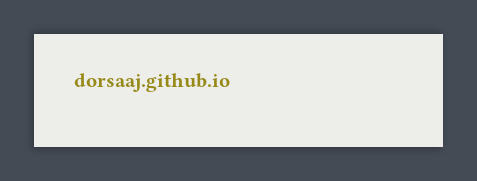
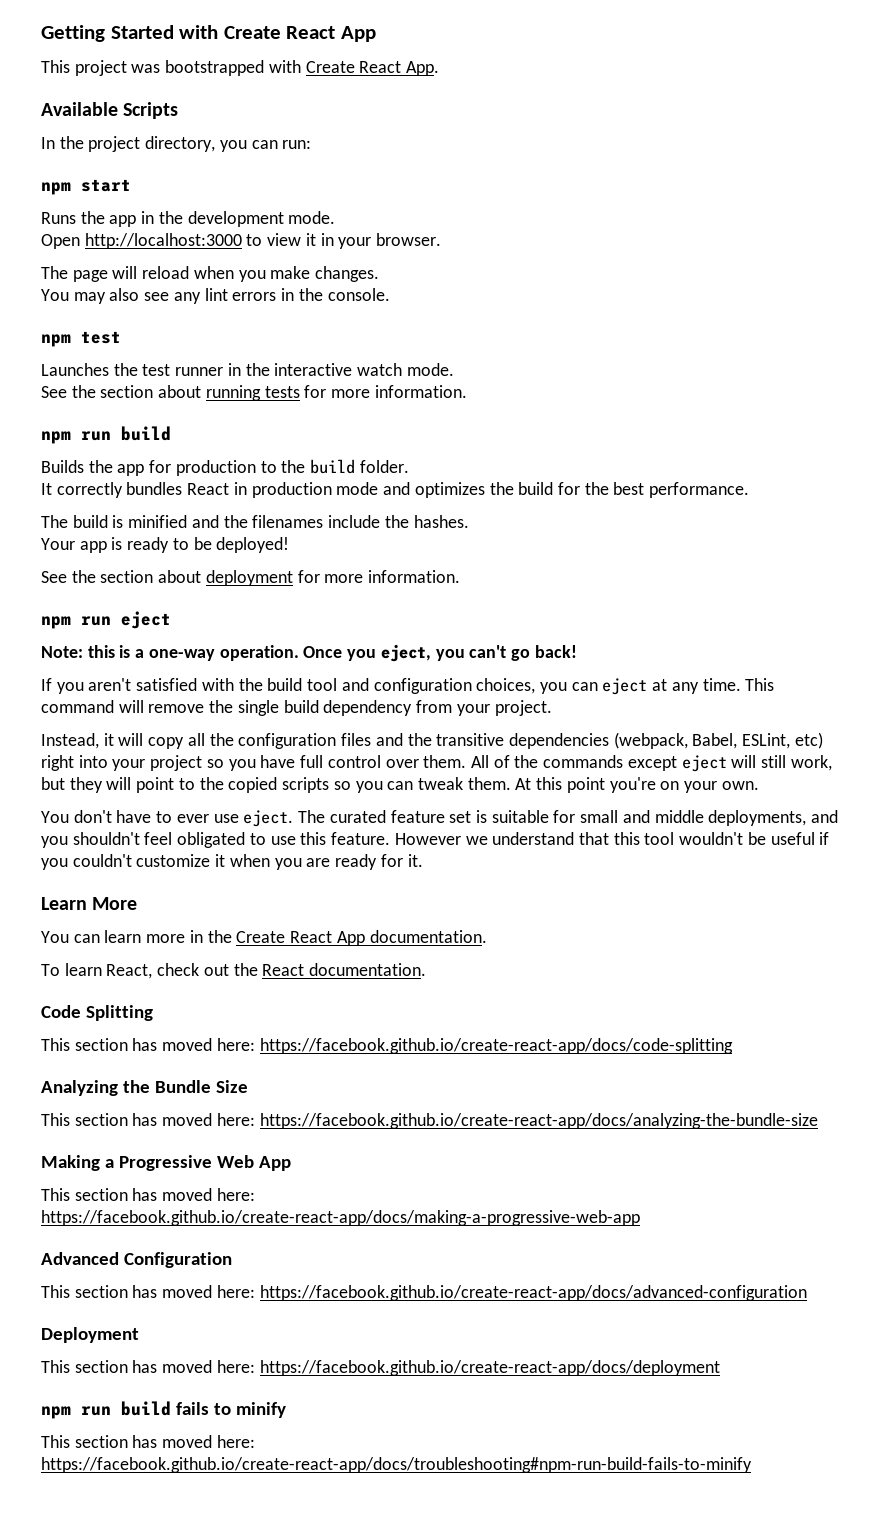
- dorsaaj.github.io
+ Getting Started with Create React App
+ This project was bootstrapped with Create React App.
+ Available Scripts
+ In the project directory, you can run:
+ npm start
+ Runs the app in the development mode.
+ Open http://localhost:3000 to view it in your browser.
+ The page will reload when you make changes.
+ You may also see any lint errors in the console.
+ npm test
+ Launches the test runner in the interactive watch mode.
+ See the section about running tests for more information.
+ npm run build
+ Builds the app for production to the build folder.
+ It correctly bundles React in production mode and optimizes the build for the best performance.
+ The build is minified and the filenames include the hashes.
+ Your app is ready to be deployed!
+ See the section about deployment for more information.
+ npm run eject
+ Note: this is a one-way operation. Once you eject, you can't go back!
+ If you aren't satisfied with the build tool and configuration choices, you can eject at any time. This command will remove the single build dependency from your project.
+ Instead, it will copy all the configuration files and the transitive dependencies (webpack, Babel, ESLint, etc) right into your project so you have full control over them. All of the commands except eject will still work, but they will point to the copied scripts so you can tweak them. At this point you're on your own.
+ You don't have to ever use eject. The curated feature set is suitable for small and middle deployments, and you shouldn't feel obligated to use this feature. However we understand that this tool wouldn't be useful if you couldn't customize it when you are ready for it.
+ Learn More
+ You can learn more in the Create React App documentation.
+ To learn React, check out the React documentation.
+ Code Splitting
+ This section has moved here: https://facebook.github.io/create-react-app/docs/code-splitting
+ Analyzing the Bundle Size
+ This section has moved here: https://facebook.github.io/create-react-app/docs/analyzing-the-bundle-size
+ Making a Progressive Web App
+ This section has moved here: https://facebook.github.io/create-react-app/docs/making-a-progressive-web-app
+ Advanced Configuration
+ This section has moved here: https://facebook.github.io/create-react-app/docs/advanced-configuration
+ Deployment
+ This section has moved here: https://facebook.github.io/create-react-app/docs/deployment
+ npm run build fails to minify
+ This section has moved here: https://facebook.github.io/create-react-app/docs/troubleshooting#npm-run-build-fails-to-minify

